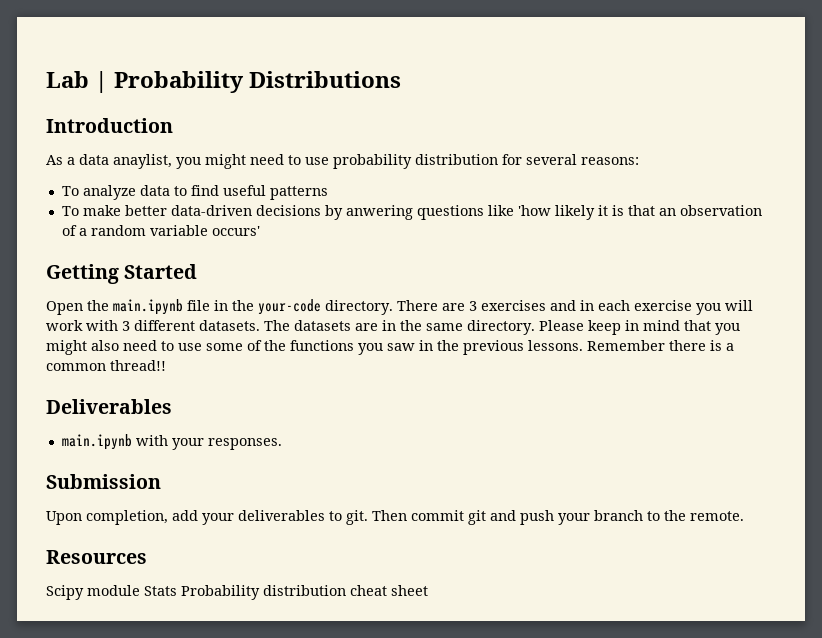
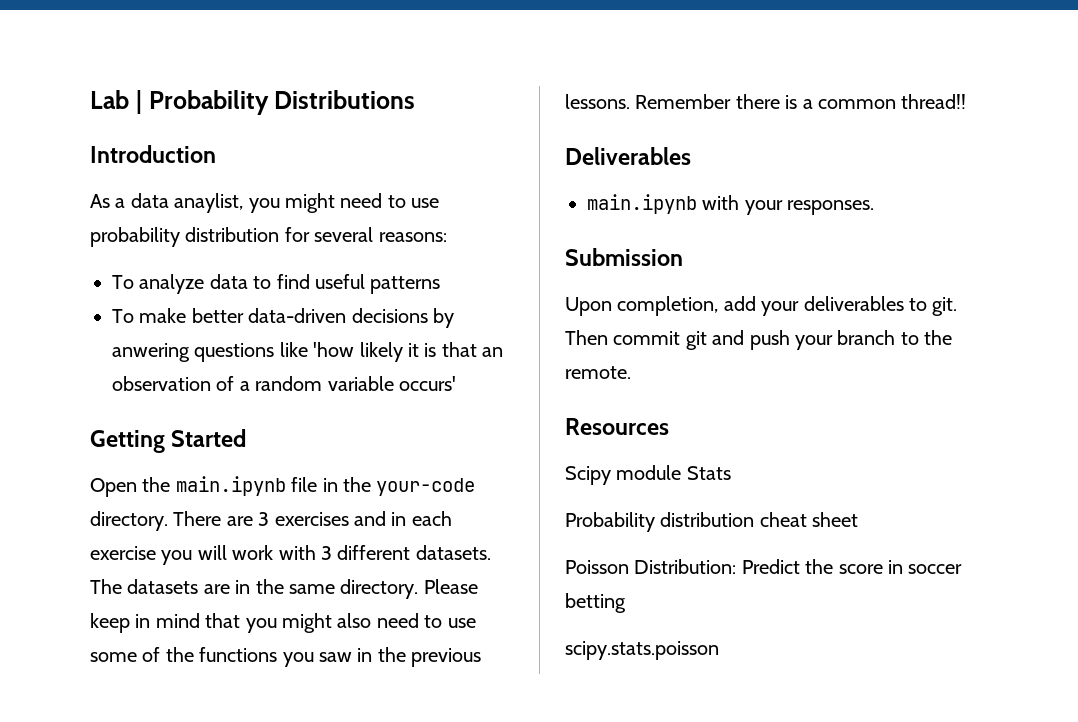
- Scipy module Stats Probability distribution cheat sheet
+ Scipy module Stats
+ Probability distribution cheat sheet
+ Poisson Distribution: Predict the score in soccer betting
+ scipy.stats.poisson

